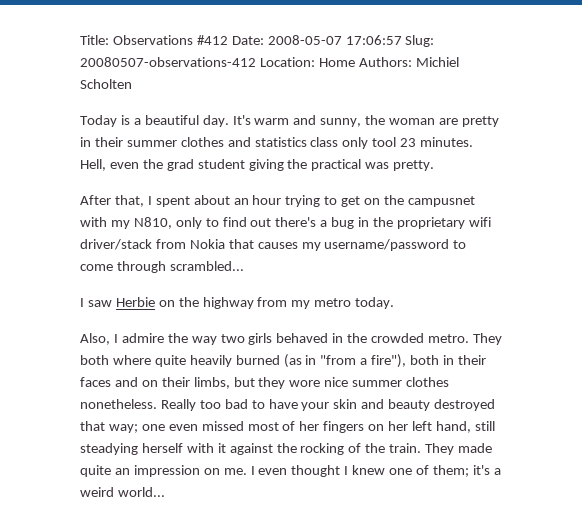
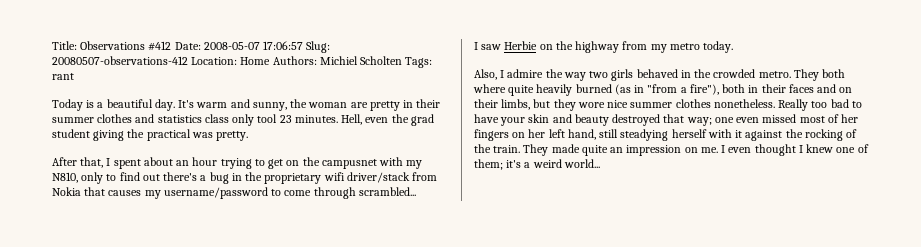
- Title: Observations #412 Date: 2008-05-07 17:06:57 Slug: 20080507-observations-412 Location: Home Authors: Michiel Scholten
+ Title: Observations #412 Date: 2008-05-07 17:06:57 Slug: 20080507-observations-412 Location: Home Authors: Michiel Scholten Tags: rant

